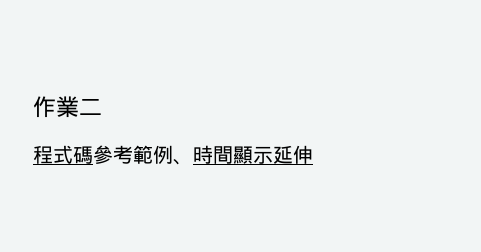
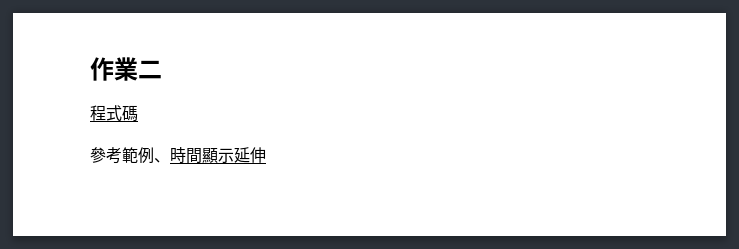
- 程式碼參考範例、時間顯示延伸
+ 程式碼
+ 參考範例、時間顯示延伸

